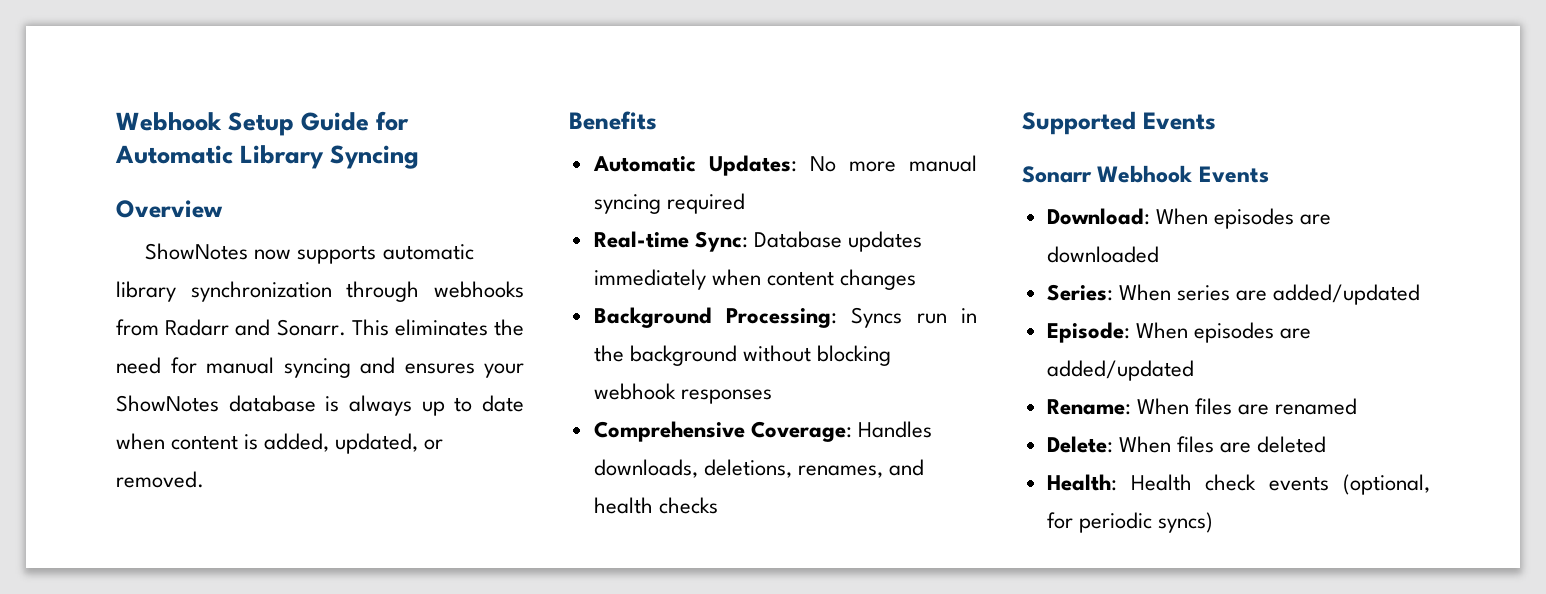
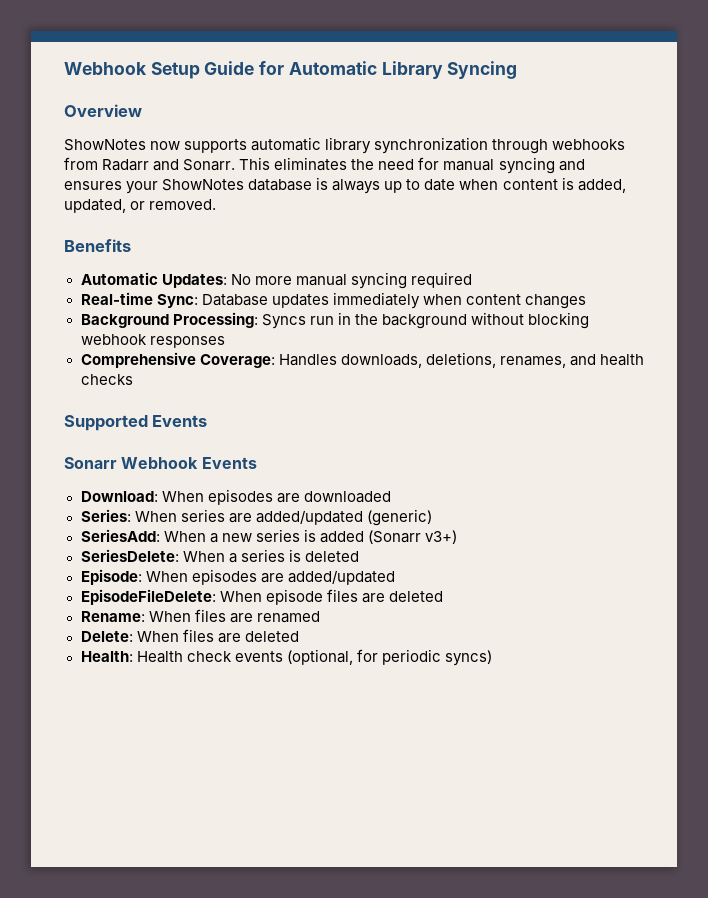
- Series: When series are added/updated
+ Series: When series are added/updated (generic)
+ SeriesAdd: When a new series is added (Sonarr v3+)
+ SeriesDelete: When a series is deleted
+ EpisodeFileDelete: When episode files are deleted

